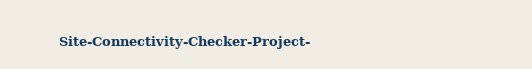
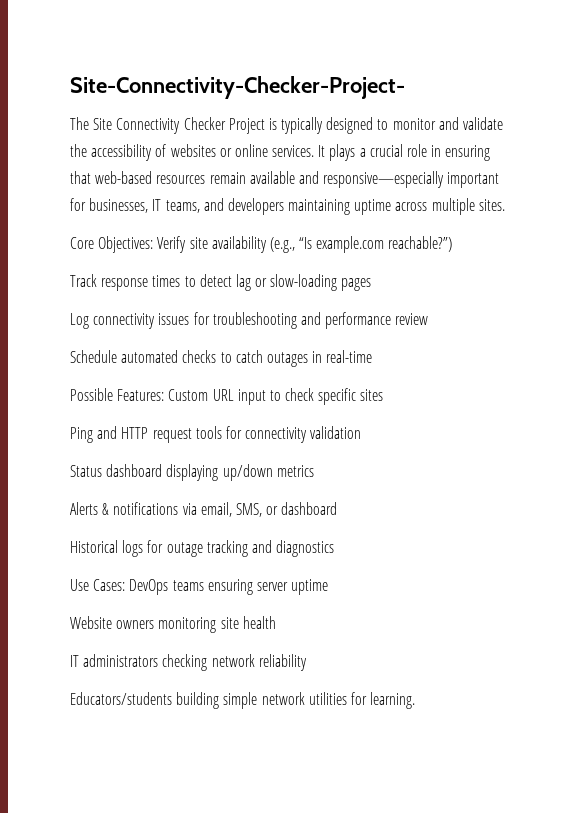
+ The Site Connectivity Checker Project is typically designed to monitor and validate the accessibility of websites or online services. It plays a crucial role in ensuring that web-based resources remain available and responsive—especially important for businesses, IT teams, and developers maintaining uptime across multiple sites.
+ Core Objectives: Verify site availability (e.g., “Is example.com reachable?”)
+ Track response times to detect lag or slow-loading pages
+ Log connectivity issues for troubleshooting and performance review
+ Schedule automated checks to catch outages in real-time
+ Possible Features: Custom URL input to check specific sites
+ Ping and HTTP request tools for connectivity validation
+ Status dashboard displaying up/down metrics
+ Alerts & notifications via email, SMS, or dashboard
+ Historical logs for outage tracking and diagnostics
+ Use Cases: DevOps teams ensuring server uptime
+ Website owners monitoring site health
+ IT administrators checking network reliability
+ Educators/students building simple network utilities for learning.

